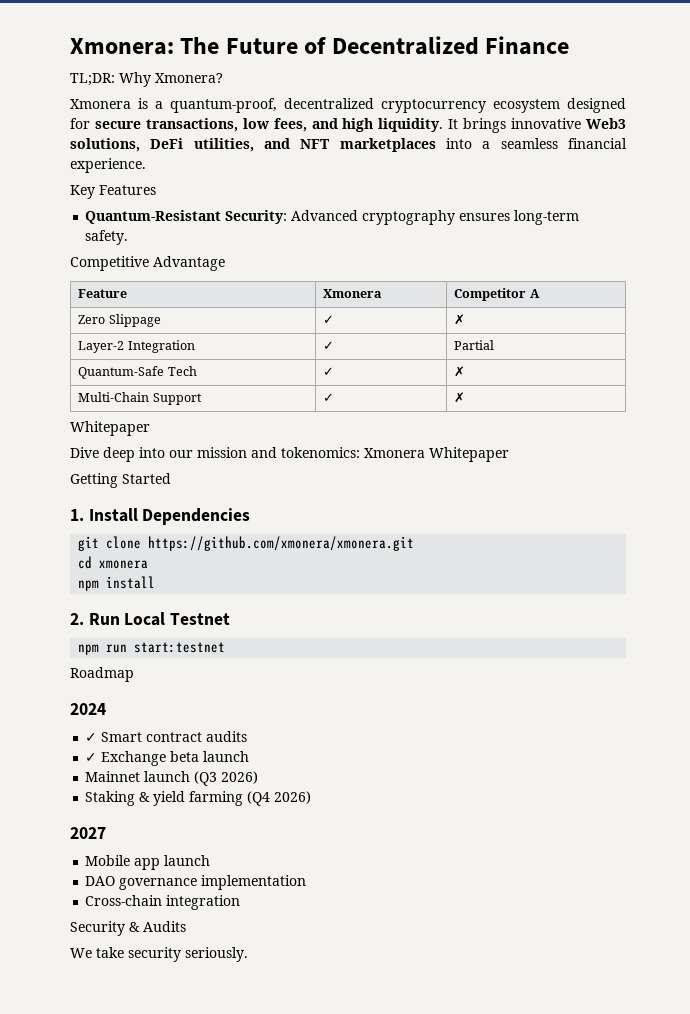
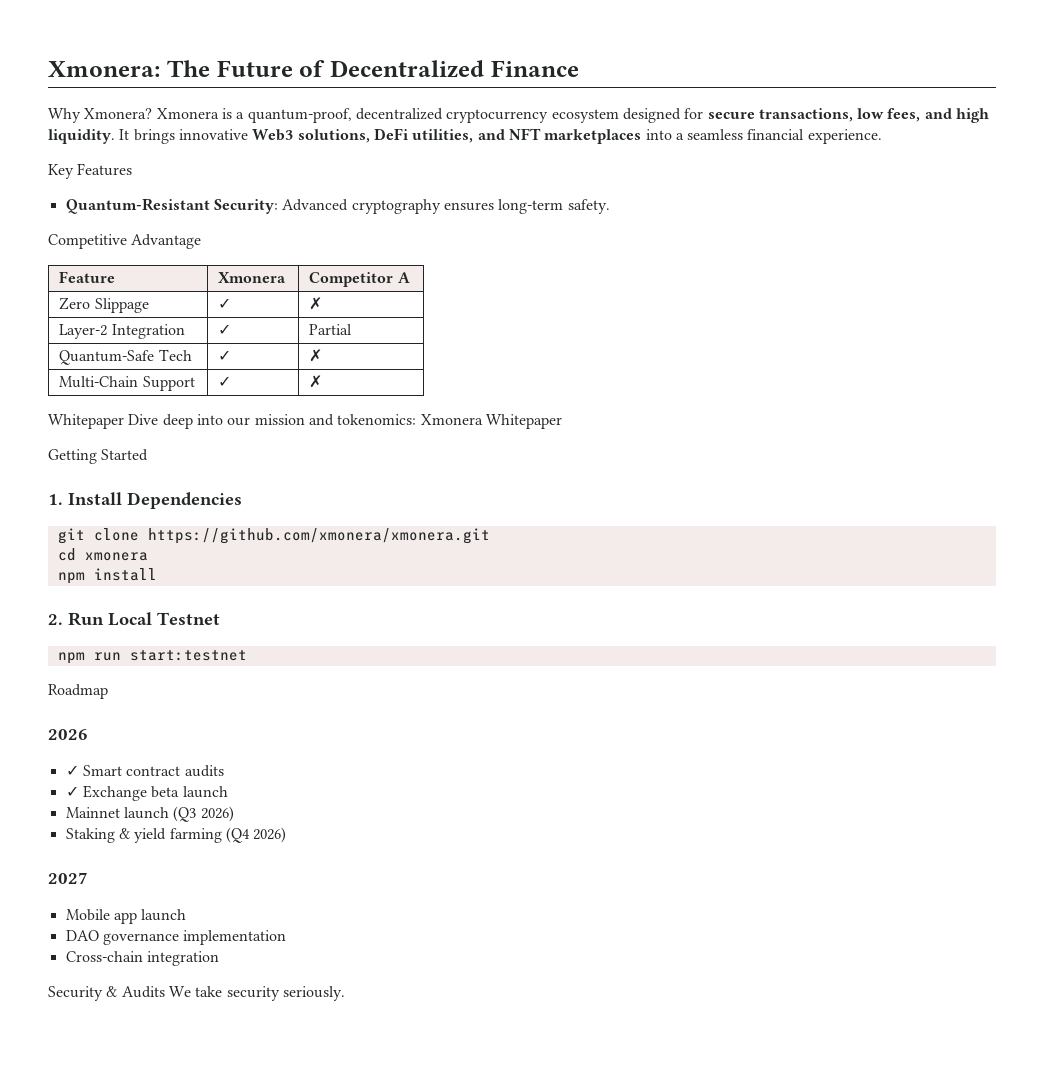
- TL;DR: Why Xmonera?
- Xmonera is a quantum-proof, decentralized cryptocurrency ecosystem designed for secure transactions, low fees, and high liquidity.
+ Why Xmonera? Xmonera is a quantum-proof, decentralized cryptocurrency ecosystem designed for secure transactions, low fees, and high liquidity.
  Multi-Chain Support | ✓ | ✗
- Whitepaper
- Dive deep into our mission and tokenomics: Xmonera Whitepaper
+ Whitepaper Dive deep into our mission and tokenomics: Xmonera Whitepaper
- 2024
+ 2026
- Security & Audits
- We take security seriously.
+ Security & Audits We take security seriously.

